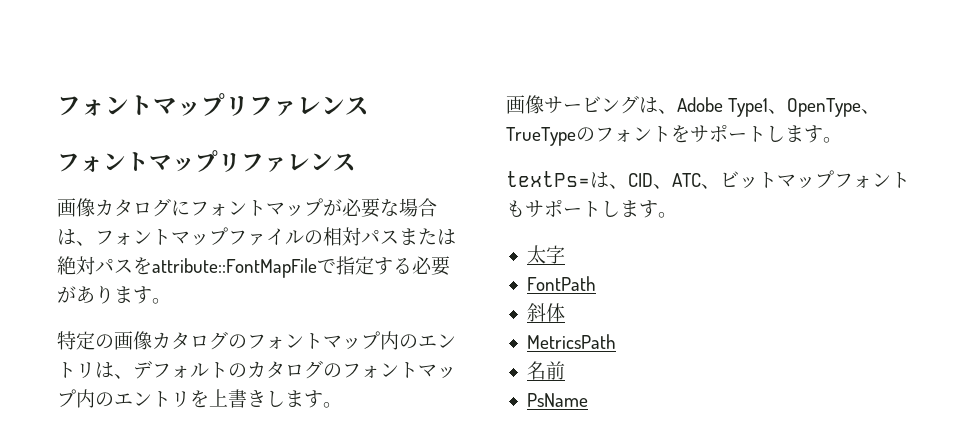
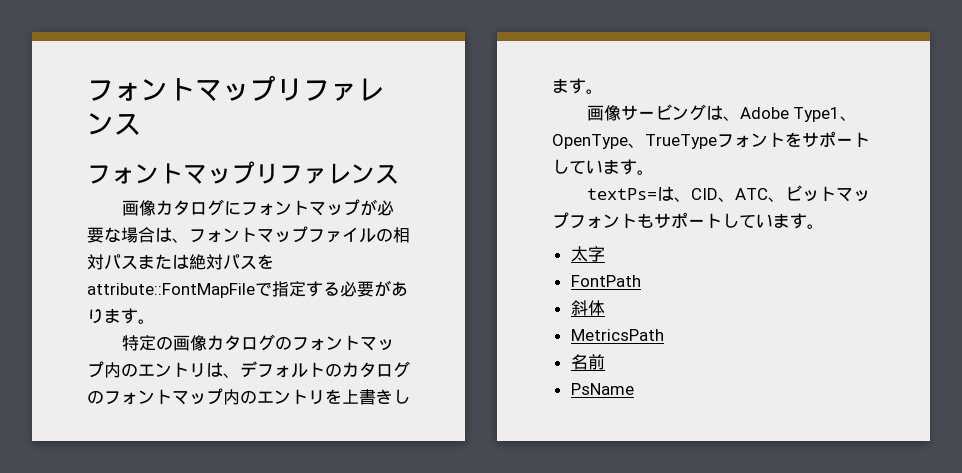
- 画像サービングは、Adobe Type1、OpenType、TrueTypeのフォントをサポートします。
+ 画像サービングは、Adobe Type1、OpenType、TrueTypeフォントをサポートしています。
- textPs=は、CID、ATC、ビットマップフォントもサポートします。
+ textPs=は、CID、ATC、ビットマップフォントもサポートしています。

